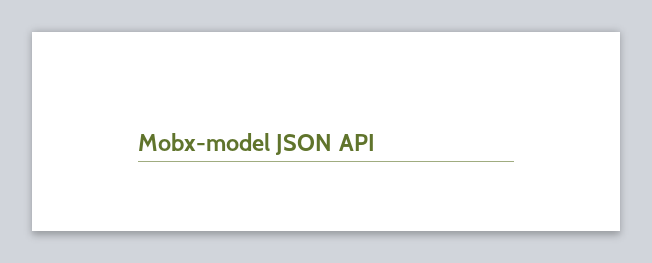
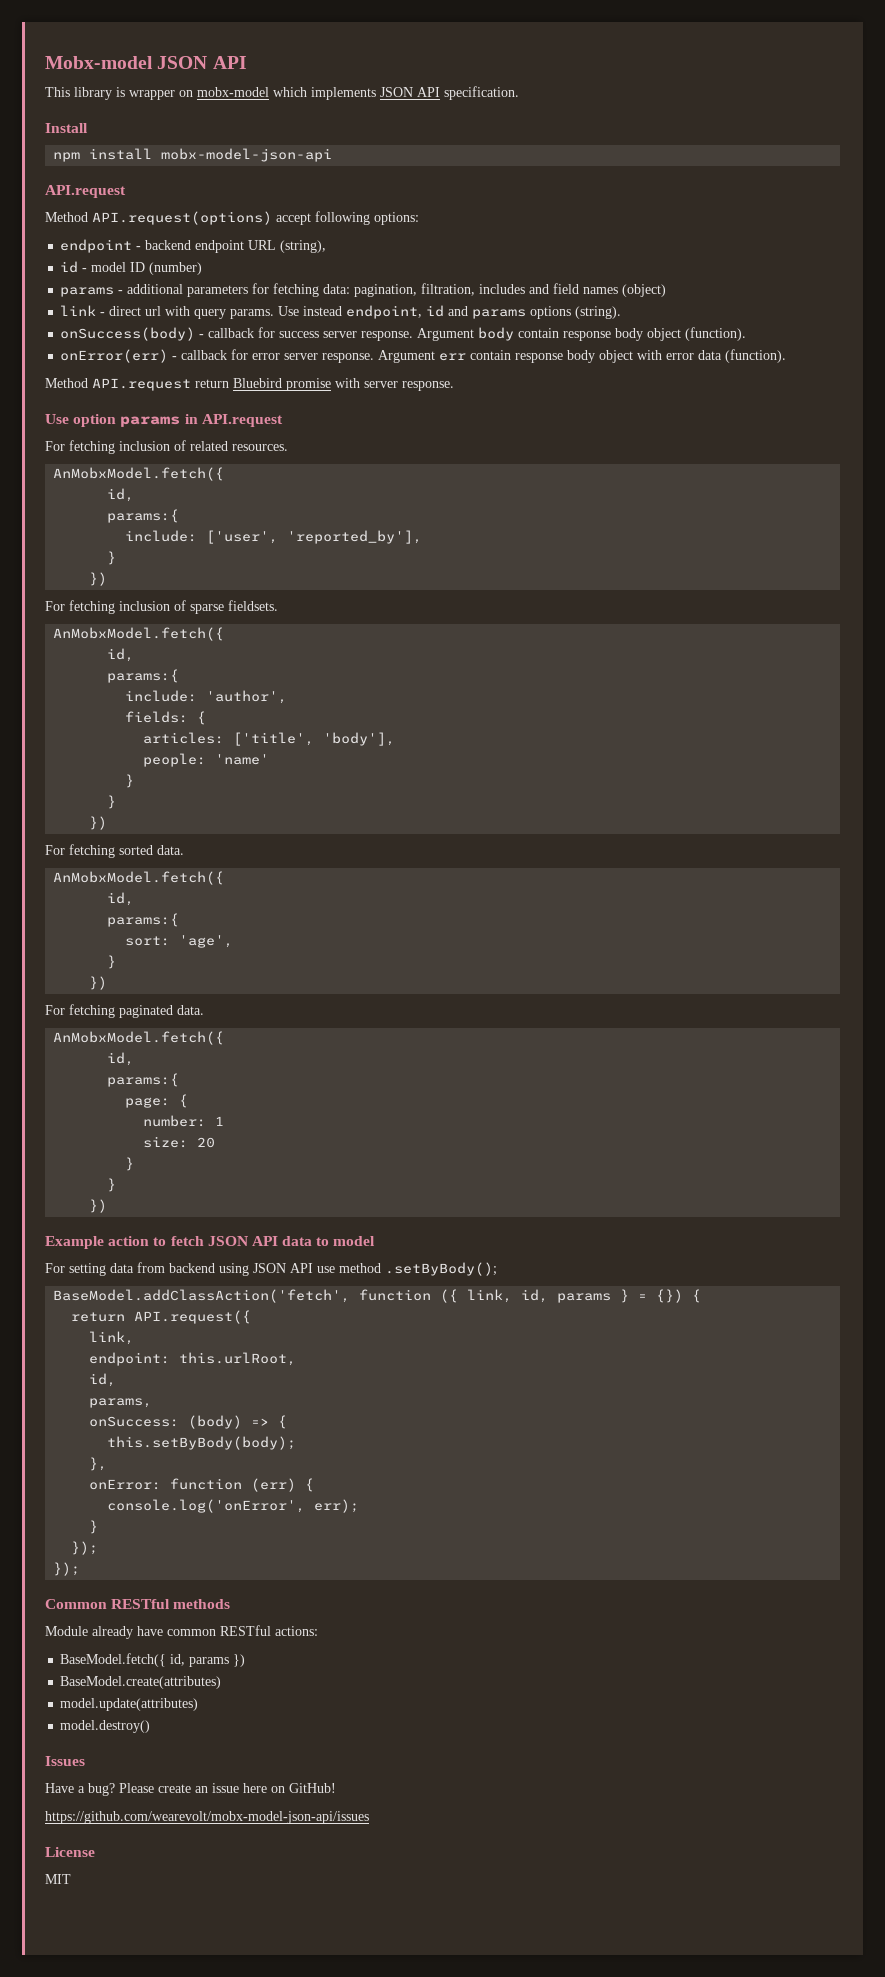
+ This library is wrapper on mobx-model which implements JSON API specification.
+ Install
+ npm install mobx-model-json-api
+ API.request
+ Method API.request(options) accept following options:
+ endpoint - backend endpoint URL (string),
+ id - model ID (number)
+ params - additional parameters for fetching data: pagination, filtration, includes and field names (object)
+ link - direct url with query params. Use instead endpoint, id and params options (string).
+ onSuccess(body) - callback for success server response. Argument body contain response body object (function).
+ onError(err) - callback for error server response. Argument err contain response body object with error data (function).
+ Method API.request return Bluebird promise with server response.
+ Use option params in API.request
+ For fetching inclusion of related resources.
+ AnMobxModel.fetch({
+ id,
+ params:{
+ include: ['user', 'reported_by'],
+ }
+ })
+ For fetching inclusion of sparse fieldsets.
+ AnMobxModel.fetch({
+ id,
+ params:{
+ include: 'author',
+ fields: {
+ articles: ['title', 'body'],
+ people: 'name'
+ }
+ }
+ })
+ For fetching sorted data.
+ AnMobxModel.fetch({
+ id,
+ params:{
+ sort: 'age',
+ }
+ })
+ For fetching paginated data.
+ AnMobxModel.fetch({
+ id,
+ params:{
+ page: {
+ number: 1
+ size: 20
+ }
+ }
+ })
+ Example action to fetch JSON API data to model
+ For setting data from backend using JSON API use method .setByBody();
+ BaseModel.addClassAction('fetch', function ({ link, id, params } = {}) {
+ return API.request({
+ link,
+ endpoint: this.urlRoot,
+ id,
+ params,
+ onSuccess: (body) => {
+ this.setByBody(body);
+ },
+ onError: function (err) {
+ console.log('onError', err);
+ }
+ });
+ });
+ Common RESTful methods
+ Module already have common RESTful actions:
+ BaseModel.fetch({ id, params })
+ BaseModel.create(attributes)
+ model.update(attributes)
+ model.destroy()
+ Issues
+ Have a bug? Please create an issue here on GitHub!
+ https://github.com/wearevolt/mobx-model-json-api/issues
+ License
+ MIT

